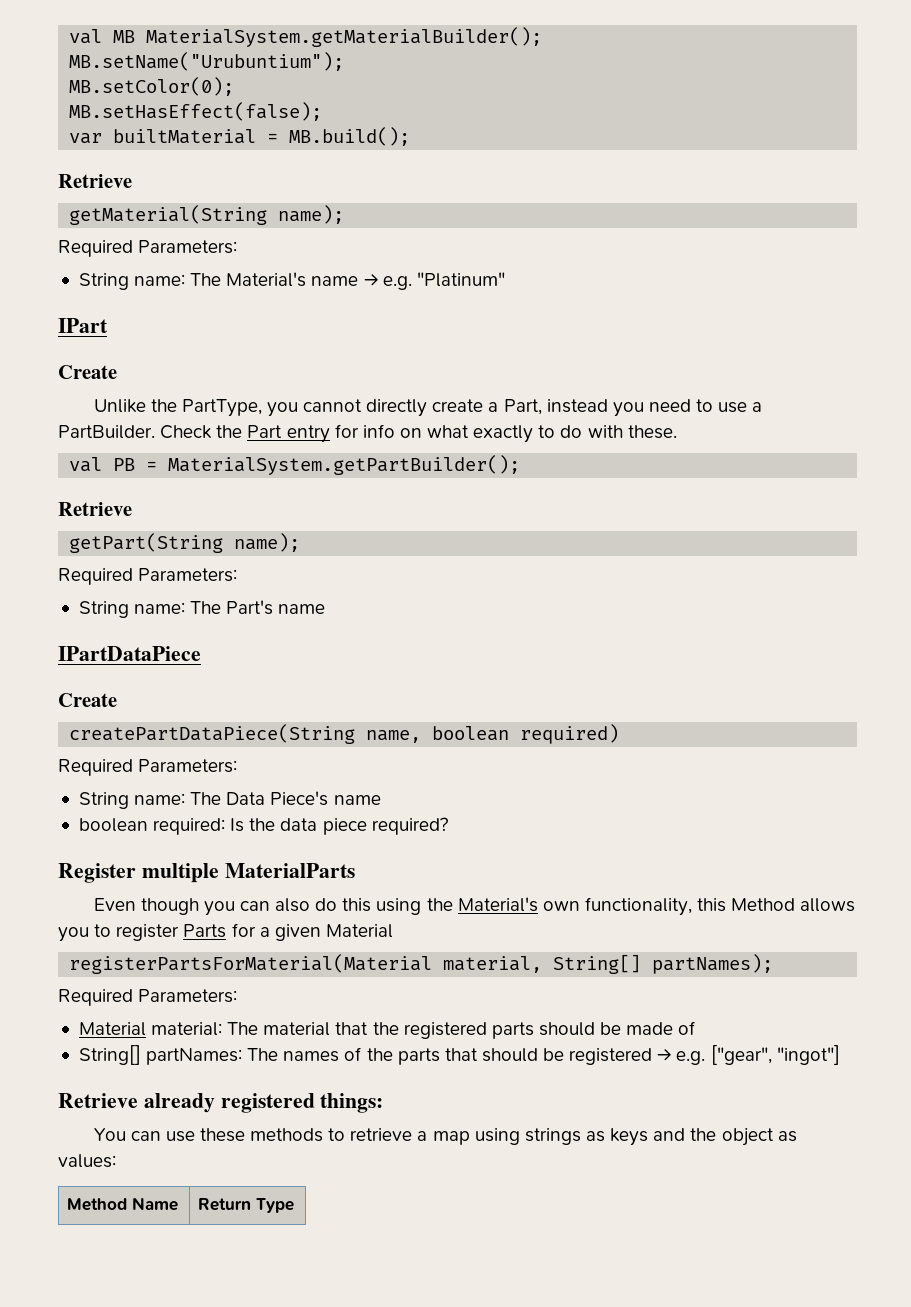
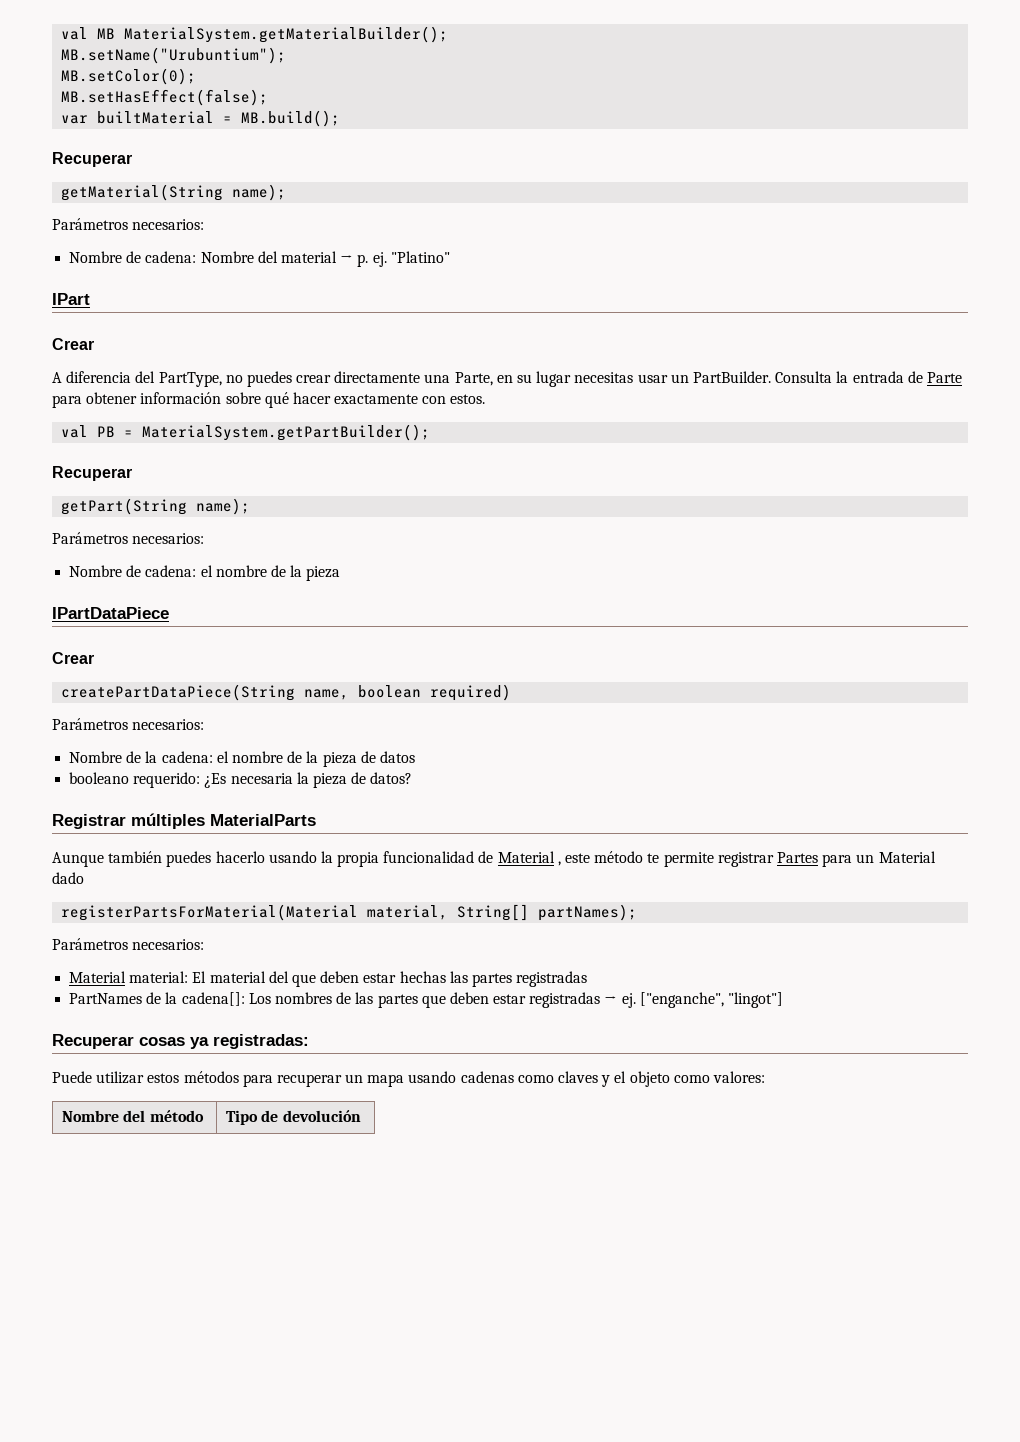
  var builtMaterial = MB.build();
- Retrieve
+ Recuperar
  getMaterial(String name);
- Required Parameters:
- String name: The Material's name → e.g. "Platinum"
+ Parámetros necesarios:
+ Nombre de cadena: Nombre del material → p. ej. "Platino"
  IPart
- Create
- Unlike the PartType, you cannot directly create a Part, instead you need to use a PartBuilder. Check the Part entry for info on what exactly to do with these.
+ Crear
+ A diferencia del PartType, no puedes crear directamente una Parte, en su lugar necesitas usar un PartBuilder. Consulta la entrada de Parte para obtener información sobre qué hacer exactamente con estos.
  val PB = MaterialSystem.getPartBuilder();
- Retrieve
+ Recuperar
  getPart(String name);
- Required Parameters:
- String name: The Part's name
+ Parámetros necesarios:
+ Nombre de cadena: el nombre de la pieza
  IPartDataPiece
- Create
+ Crear
  createPartDataPiece(String name, boolean required)
- Required Parameters:
- String name: The Data Piece's name
- boolean required: Is the data piece required?
- Register multiple MaterialParts
- Even though you can also do this using the Material's own functionality, this Method allows you to register Parts for a given Material
+ Parámetros necesarios:
+ Nombre de la cadena: el nombre de la pieza de datos
+ booleano requerido: ¿Es necesaria la pieza de datos?
+ Registrar múltiples MaterialParts
+ Aunque también puedes hacerlo usando la propia funcionalidad de Material , este método te permite registrar Partes para un Material dado
  registerPartsForMaterial(Material material, String[] partNames);
- Required Parameters:
+ Parámetros necesarios:
- Material material: The material that the registered parts should be made of
- String[] partNames: The names of the parts that should be registered → e.g. ["gear", "ingot"]
- Retrieve already registered things:
- You can use these methods to retrieve a map using strings as keys and the object as values:
- Method Name | Return Type
+ Material material: El material del que deben estar hechas las partes registradas
+ PartNames de la cadena[]: Los nombres de las partes que deben estar registradas → ej. ["enganche", "lingot"]
+ Recuperar cosas ya registradas:
+ Puede utilizar estos métodos para recuperar un mapa usando cadenas como claves y el objeto como valores:
+ Nombre del método | Tipo de devolución

